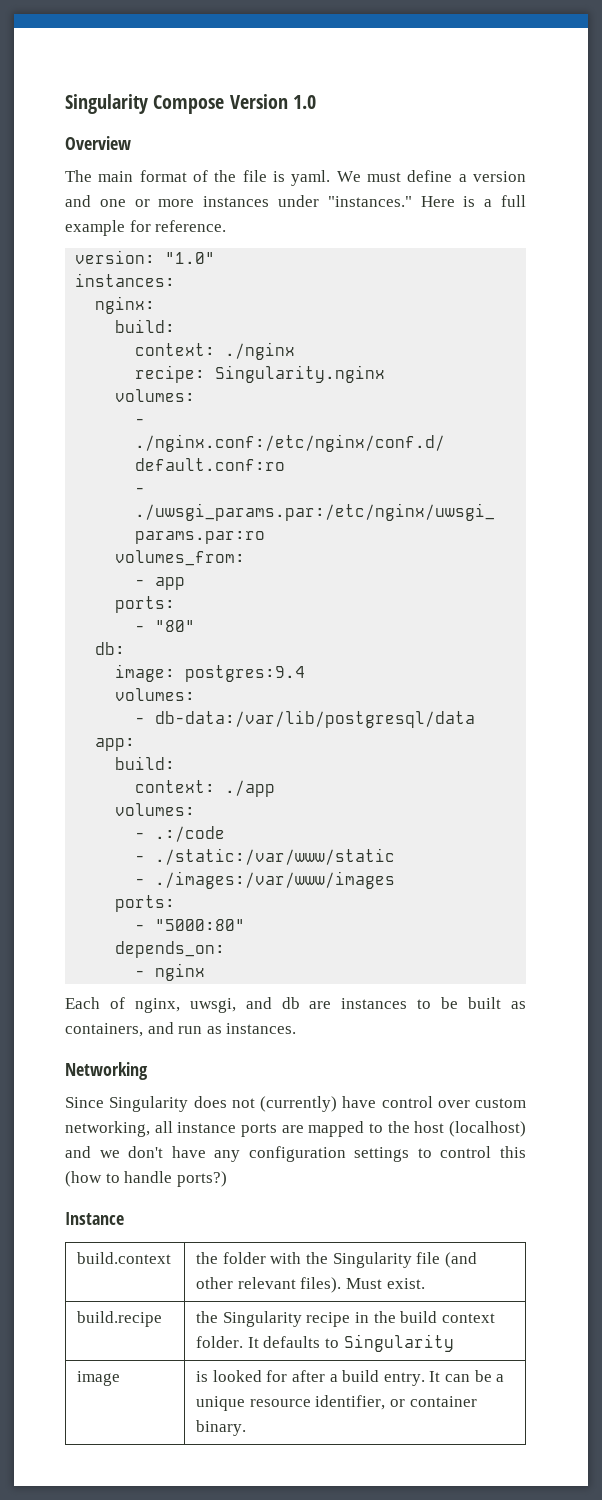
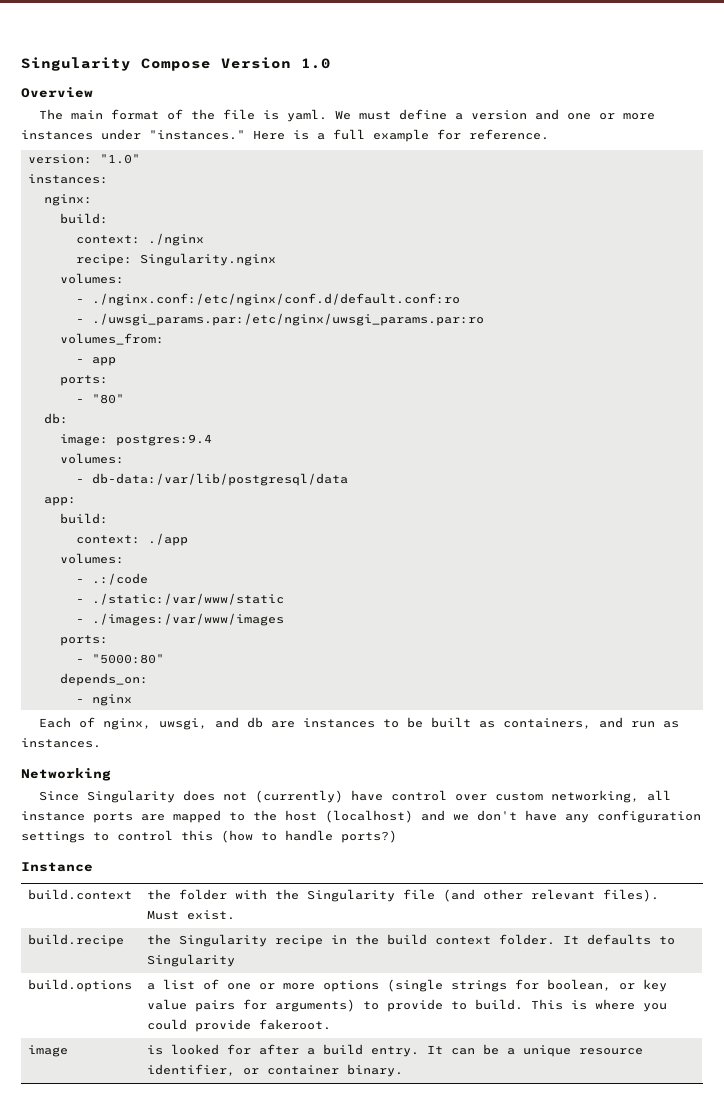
+ build.options | a list of one or more options (single strings for boolean, or key value pairs for arguments) to provide to build. This is where you could provide fakeroot.

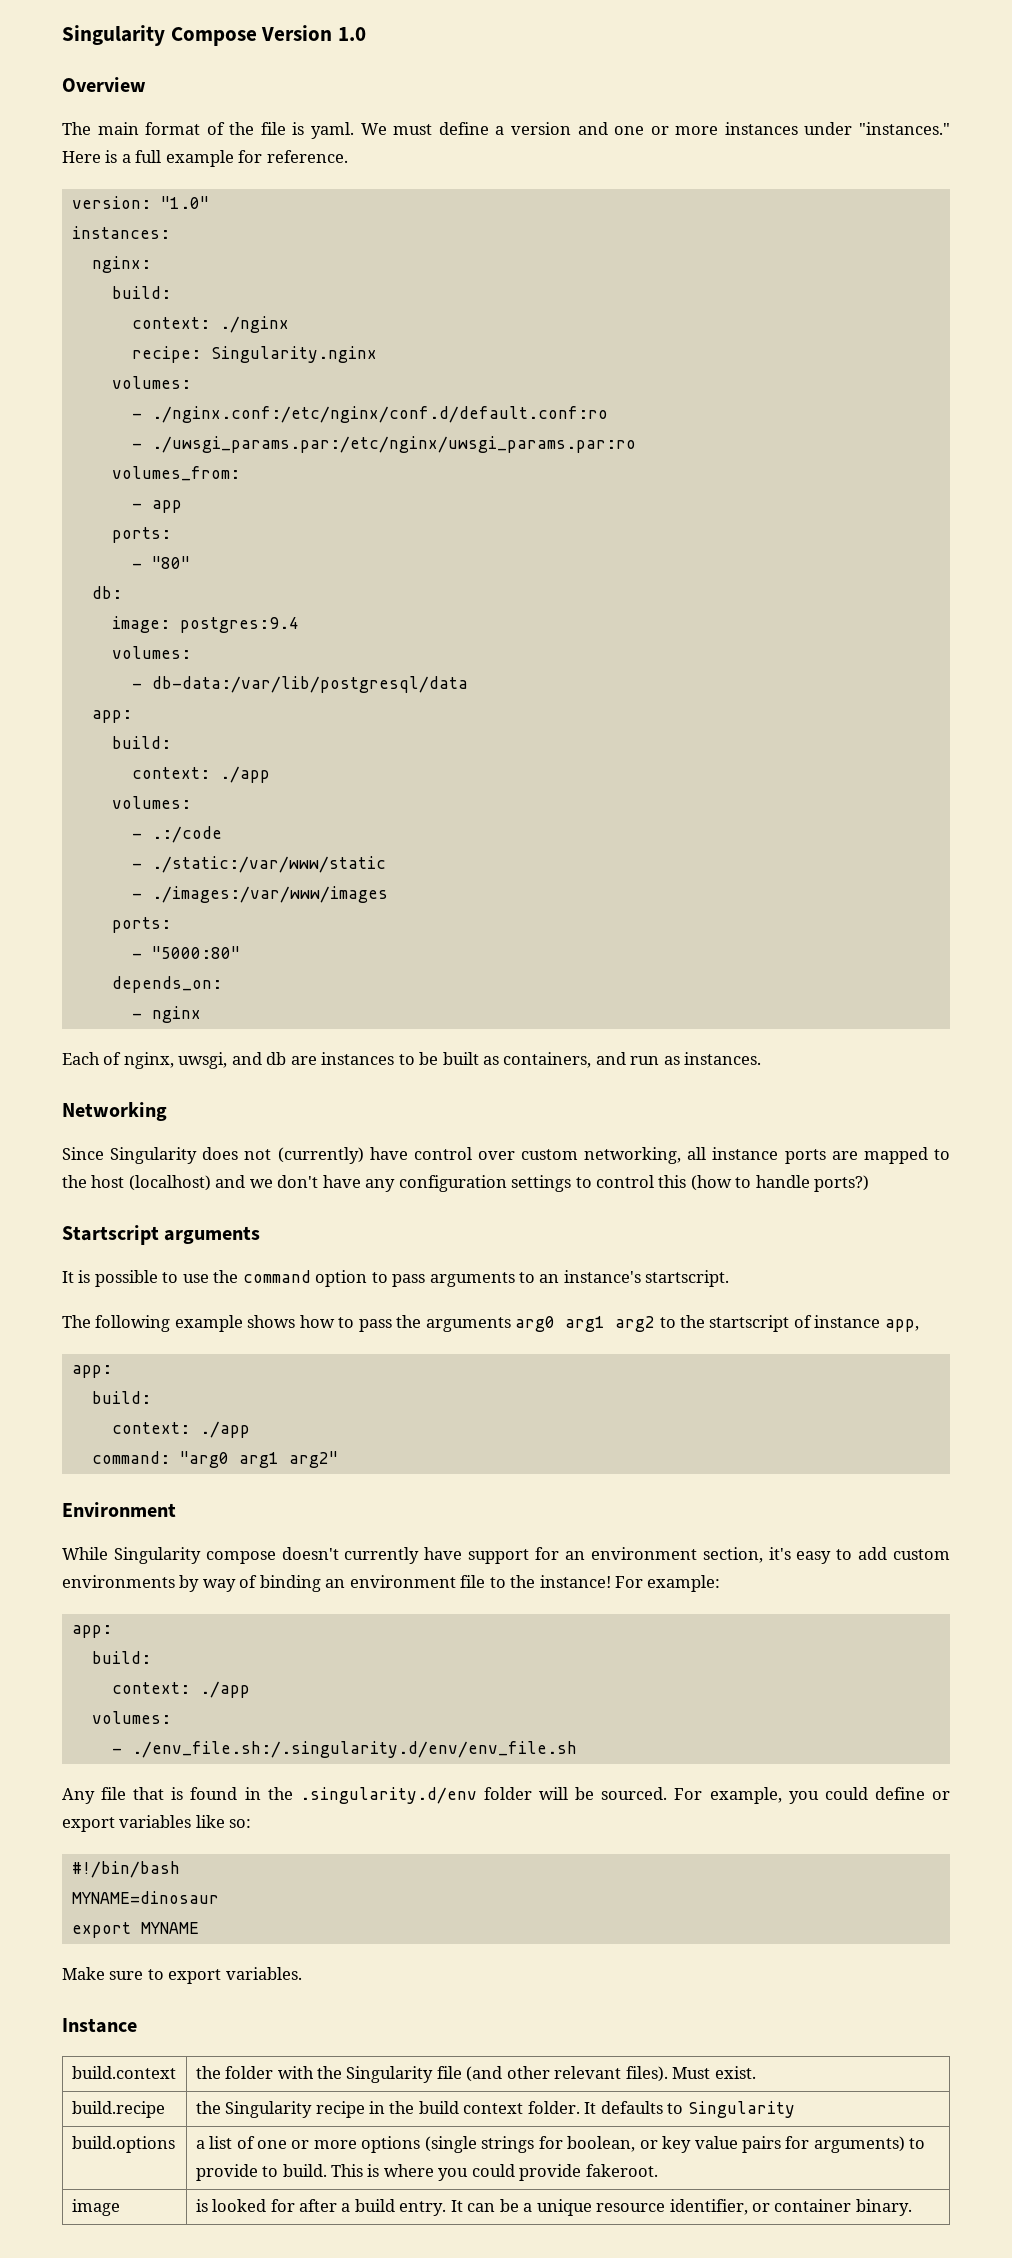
+ Startscript arguments
+ It is possible to use the command option to pass arguments to an instance's startscript.
+ The following example shows how to pass the arguments arg0 arg1 arg2 to the startscript of instance app,
+ app:
+ build:
+ context: ./app
+ command: "arg0 arg1 arg2"
+ Environment
+ While Singularity compose doesn't currently have support for an environment section, it's easy to add custom environments by way of binding an environment file to the instance! For example:
+ app:
+ build:
+ context: ./app
+ volumes:
+ - ./env_file.sh:/.singularity.d/env/env_file.sh
+ Any file that is found in the .singularity.d/env folder will be sourced. For example, you could define or export variables like so:
+ #!/bin/bash
+ MYNAME=dinosaur
+ export MYNAME
+ Make sure to export variables.

